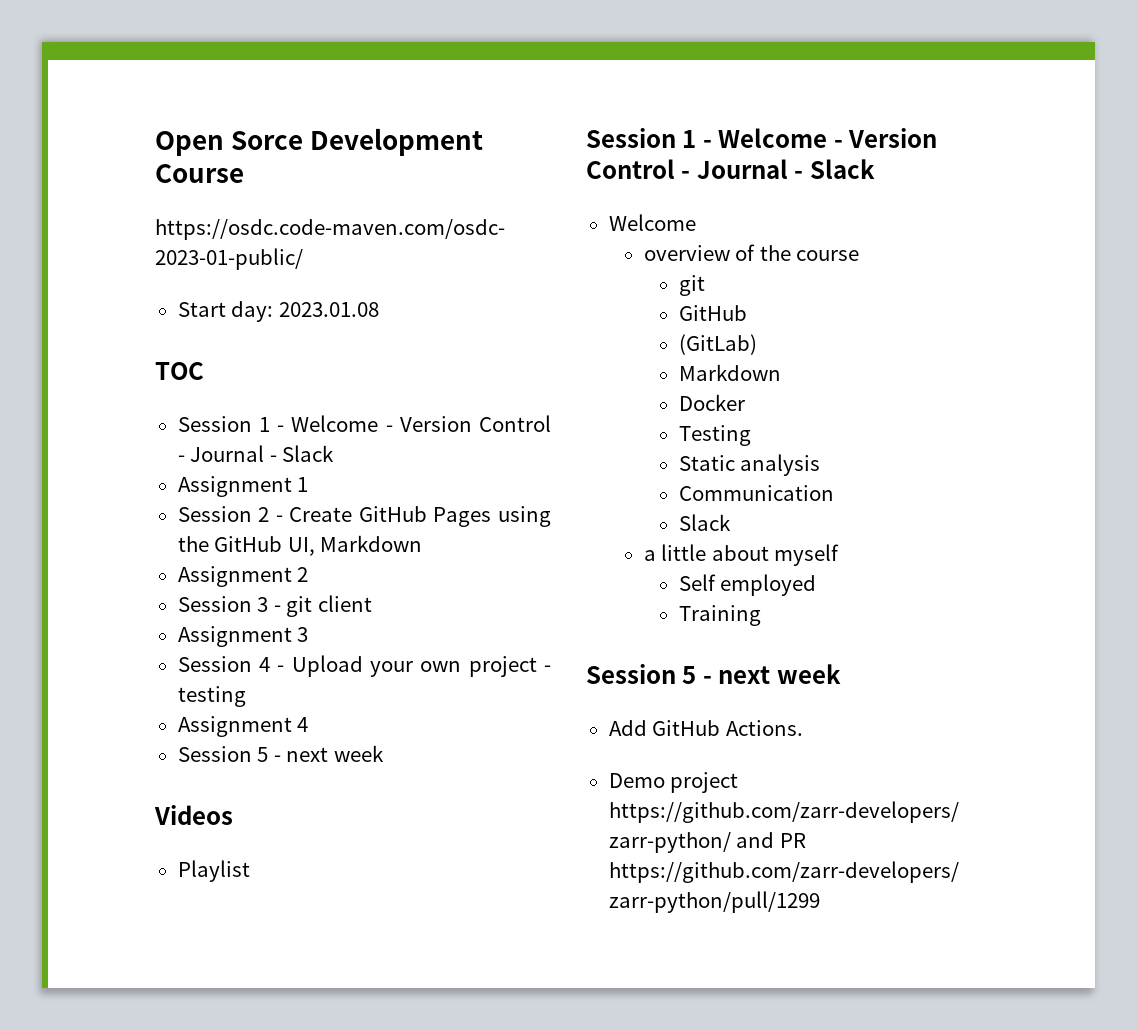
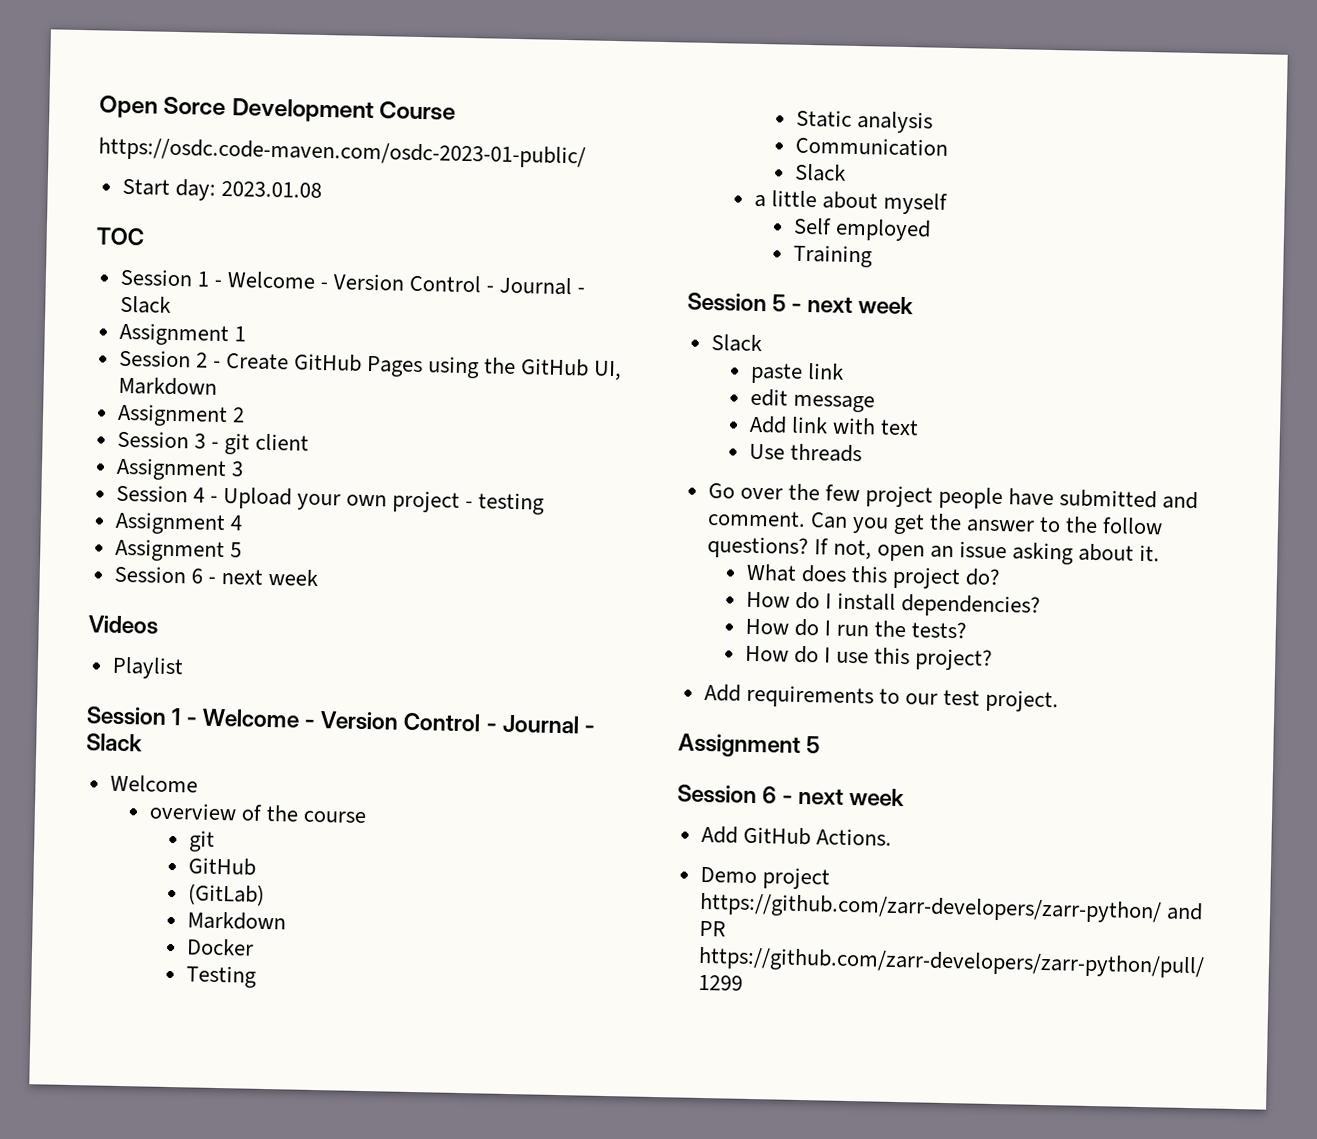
  Assignment 4
- Session 5 - next week
+ Assignment 5
+ Session 6 - next week
  Training
  Session 5 - next week
+ Slack
+ paste link
+ edit message
+ Add link with text
+ Use threads
+ Go over the few project people have submitted and comment. Can you get the answer to the follow questions? If not, open an issue asking about it.
+ What does this project do?
+ How do I install dependencies?
+ How do I run the tests?
+ How do I use this project?
+ Add requirements to our test project.
+ Assignment 5
+ Session 6 - next week

